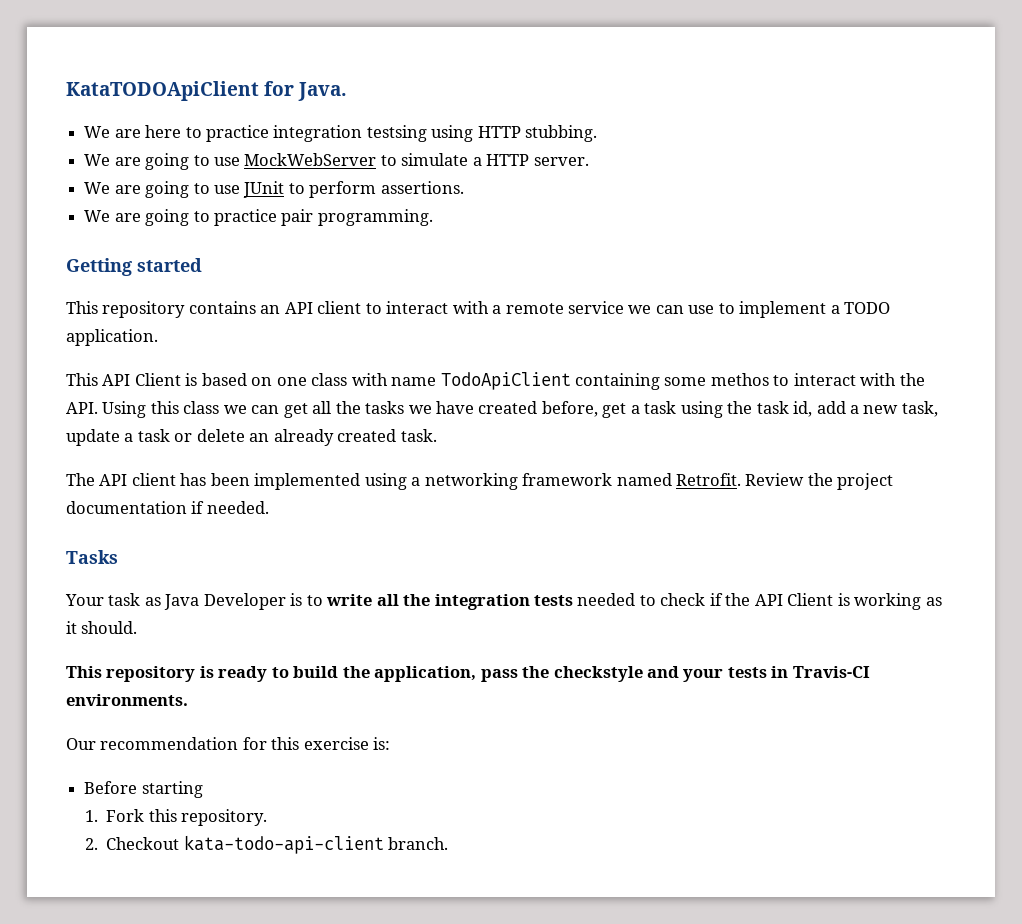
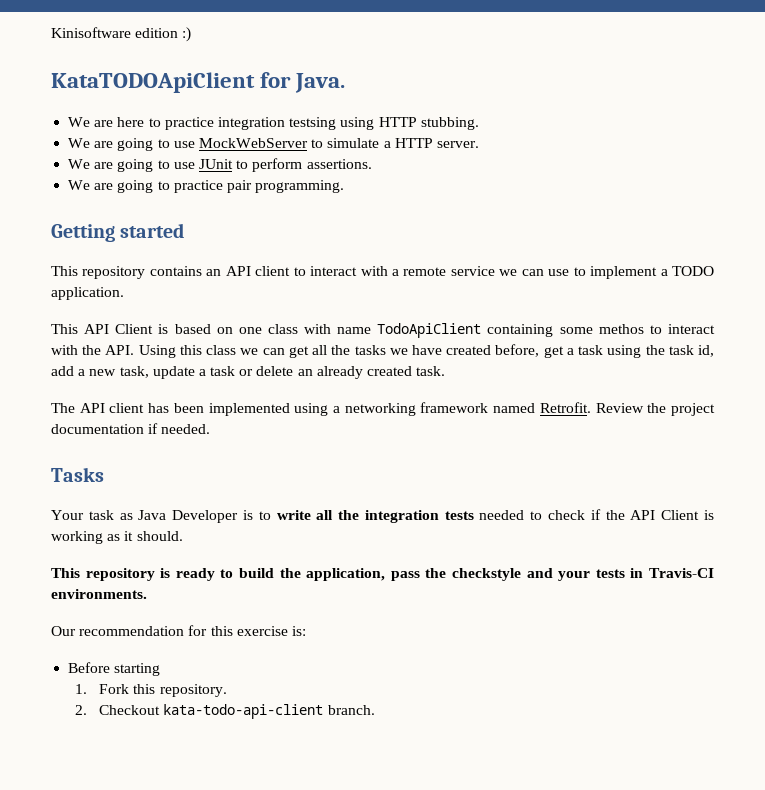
+ Kinisoftware edition :)

